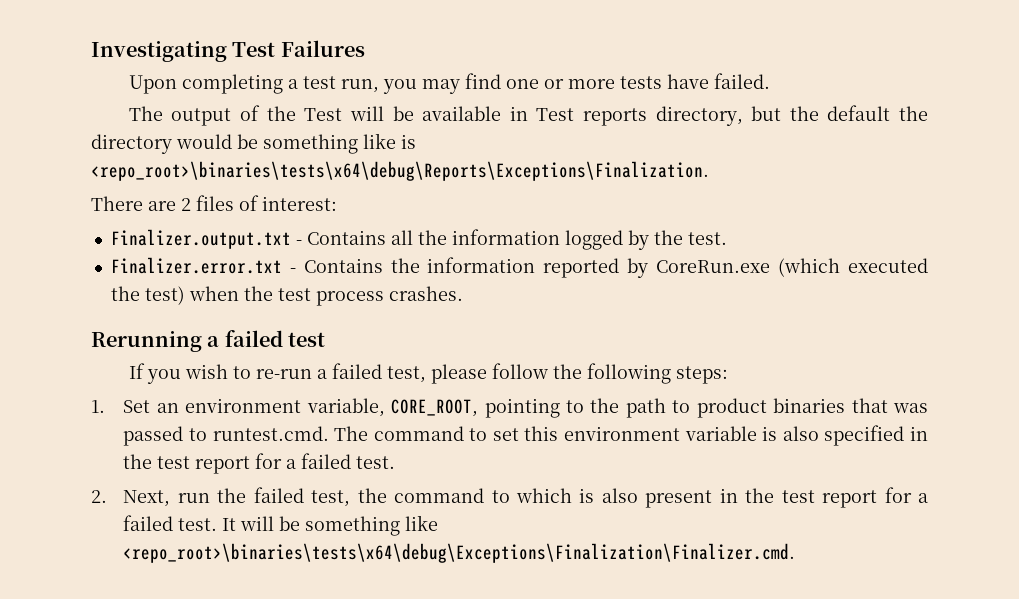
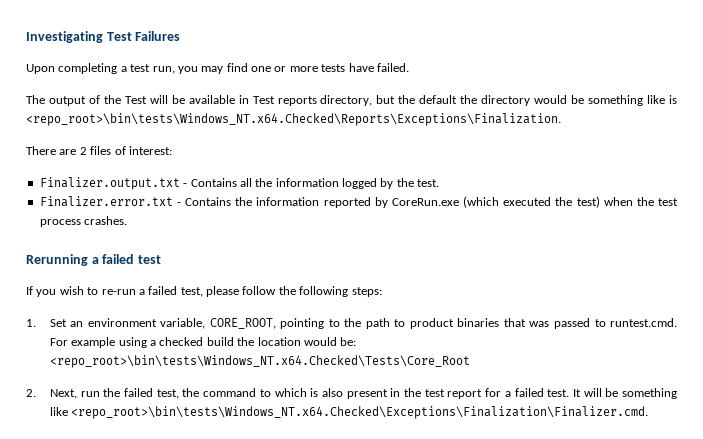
- The output of the Test will be available in Test reports directory, but the default the directory would be something like is <repo_root>\binaries\tests\x64\debug\Reports\Exceptions\Finalization.
+ The output of the Test will be available in Test reports directory, but the default the directory would be something like is <repo_root>\bin\tests\Windows_NT.x64.Checked\Reports\Exceptions\Finalization.
- 1. Set an environment variable, CORE_ROOT, pointing to the path to product binaries that was passed to runtest.cmd. The command to set this environment variable is also specified in the test report for a failed test.
+ 1. Set an environment variable, CORE_ROOT, pointing to the path to product binaries that was passed to runtest.cmd. For example using a checked build the location would be: <repo_root>\bin\tests\Windows_NT.x64.Checked\Tests\Core_Root
- It will be something like <repo_root>\binaries\tests\x64\debug\Exceptions\Finalization\Finalizer.cmd.
+ It will be something like <repo_root>\bin\tests\Windows_NT.x64.Checked\Exceptions\Finalization\Finalizer.cmd.

